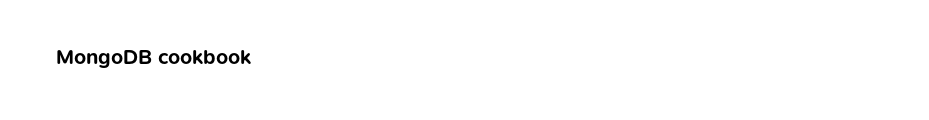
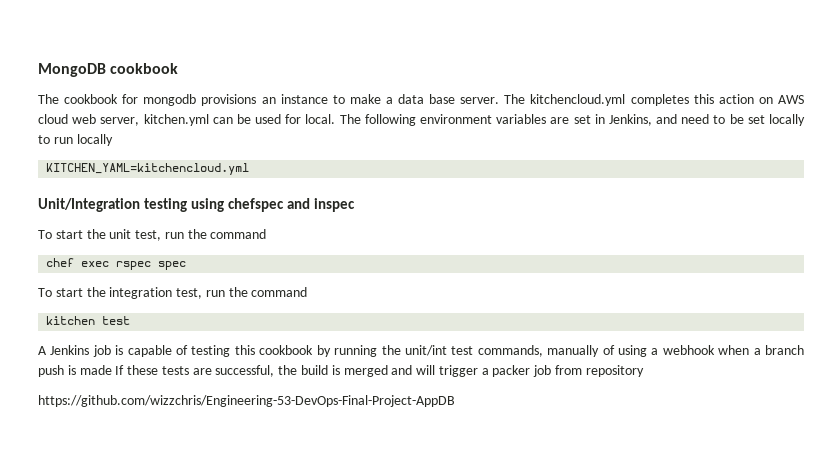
+ The cookbook for mongodb provisions an instance to make a data base server. The kitchencloud.yml completes this action on AWS cloud web server, kitchen.yml can be used for local. The following environment variables are set in Jenkins, and need to be set locally to run locally
+ KITCHEN_YAML=kitchencloud.yml
+ Unit/Integration testing using chefspec and inspec
+ To start the unit test, run the command
+ chef exec rspec spec
+ To start the integration test, run the command
+ kitchen test
+ A Jenkins job is capable of testing this cookbook by running the unit/int test commands, manually of using a webhook when a branch push is made If these tests are successful, the build is merged and will trigger a packer job from repository
+ https://github.com/wizzchris/Engineering-53-DevOps-Final-Project-AppDB

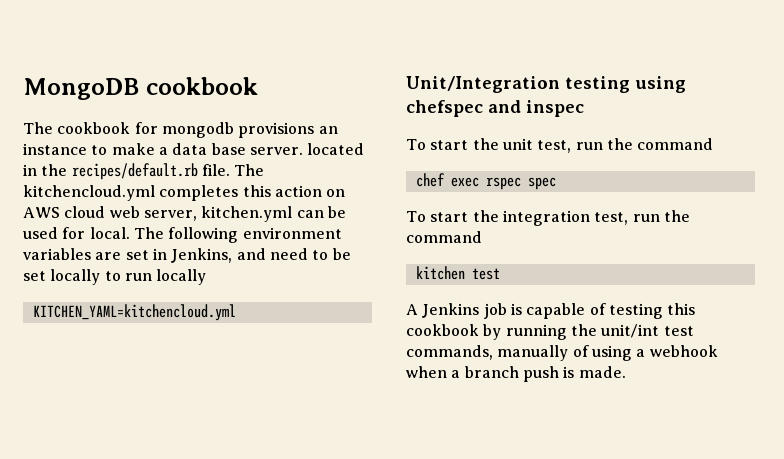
- The cookbook for mongodb provisions an instance to make a data base server.
+ The cookbook for mongodb provisions an instance to make a data base server. located in the recipes/default.rb file.
- A Jenkins job is capable of testing this cookbook by running the unit/int test commands, manually of using a webhook when a branch push is made If these tests are successful, the build is merged and will trigger a packer job from repository
- https://github.com/wizzchris/Engineering-53-DevOps-Final-Project-AppDB
+ A Jenkins job is capable of testing this cookbook by running the unit/int test commands, manually of using a webhook when a branch push is made.

